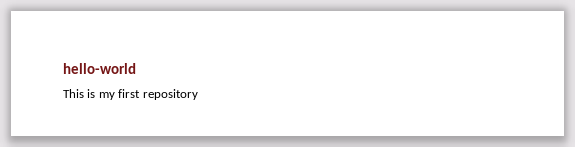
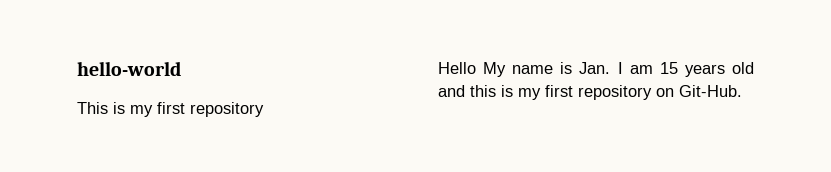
+ Hello My name is Jan. I am 15 years old and this is my first repository on Git-Hub.

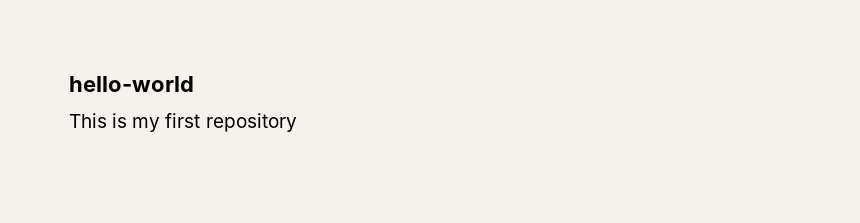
- Hello My name is Jan. I am 15 years old and this is my first repository on Git-Hub.

